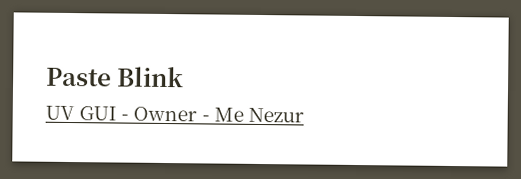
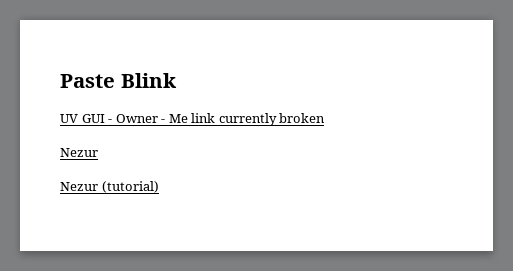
- UV GUI - Owner - Me Nezur
+ UV GUI - Owner - Me link currently broken
+ Nezur
+ Nezur (tutorial)

